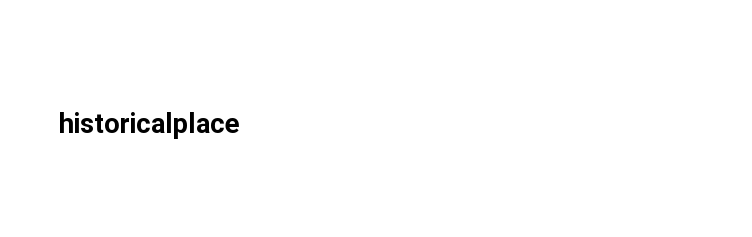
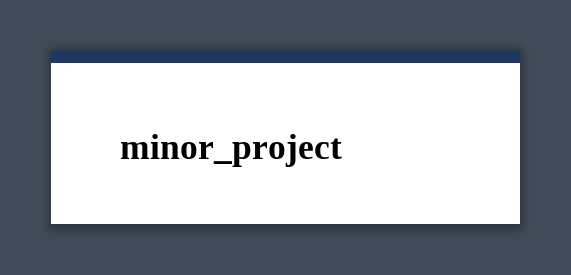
- historicalplace
+ minor_project

